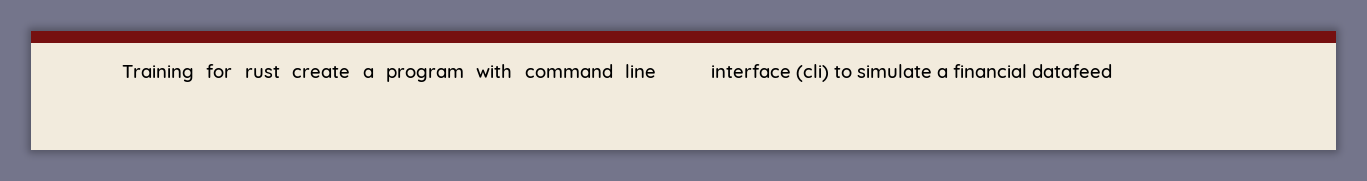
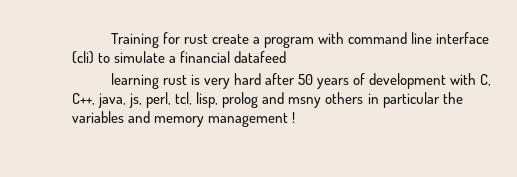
+ learning rust is very hard after 50 years of development with C, C++, java, js, perl, tcl, lisp, prolog and msny others in particular the variables and memory management !

